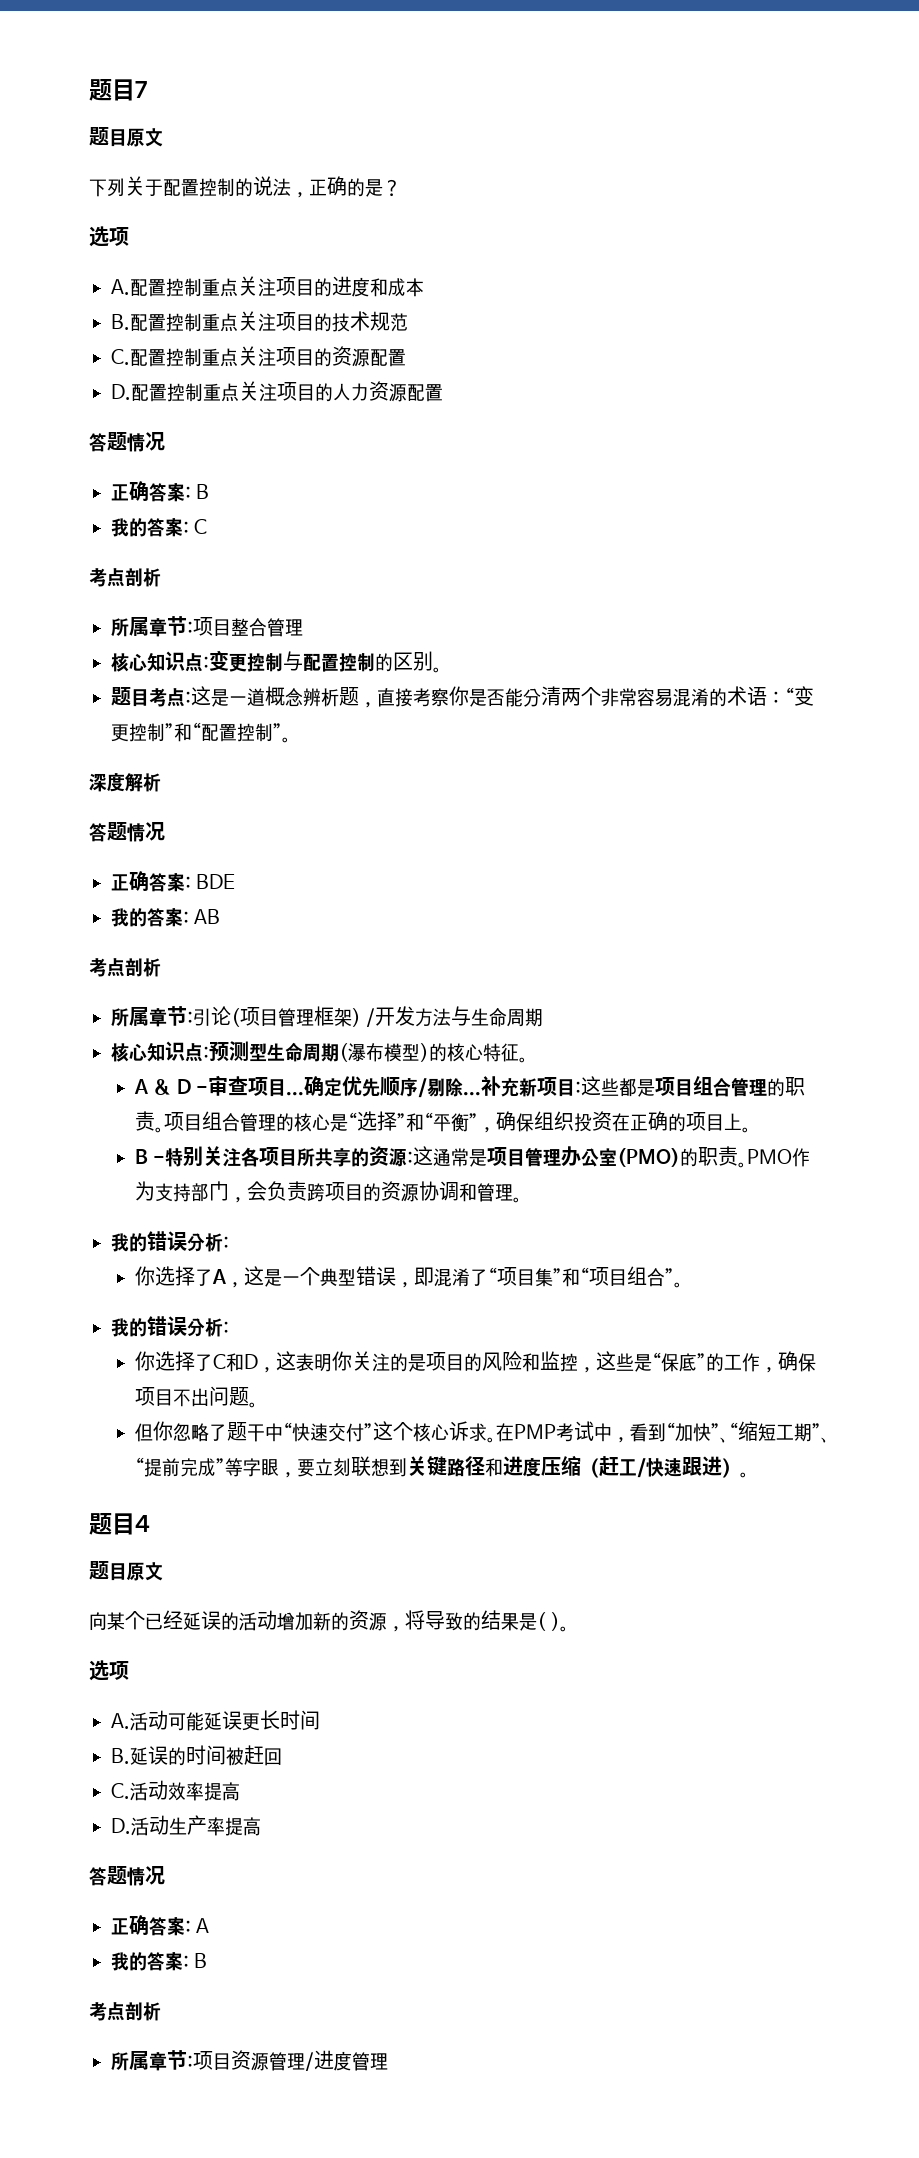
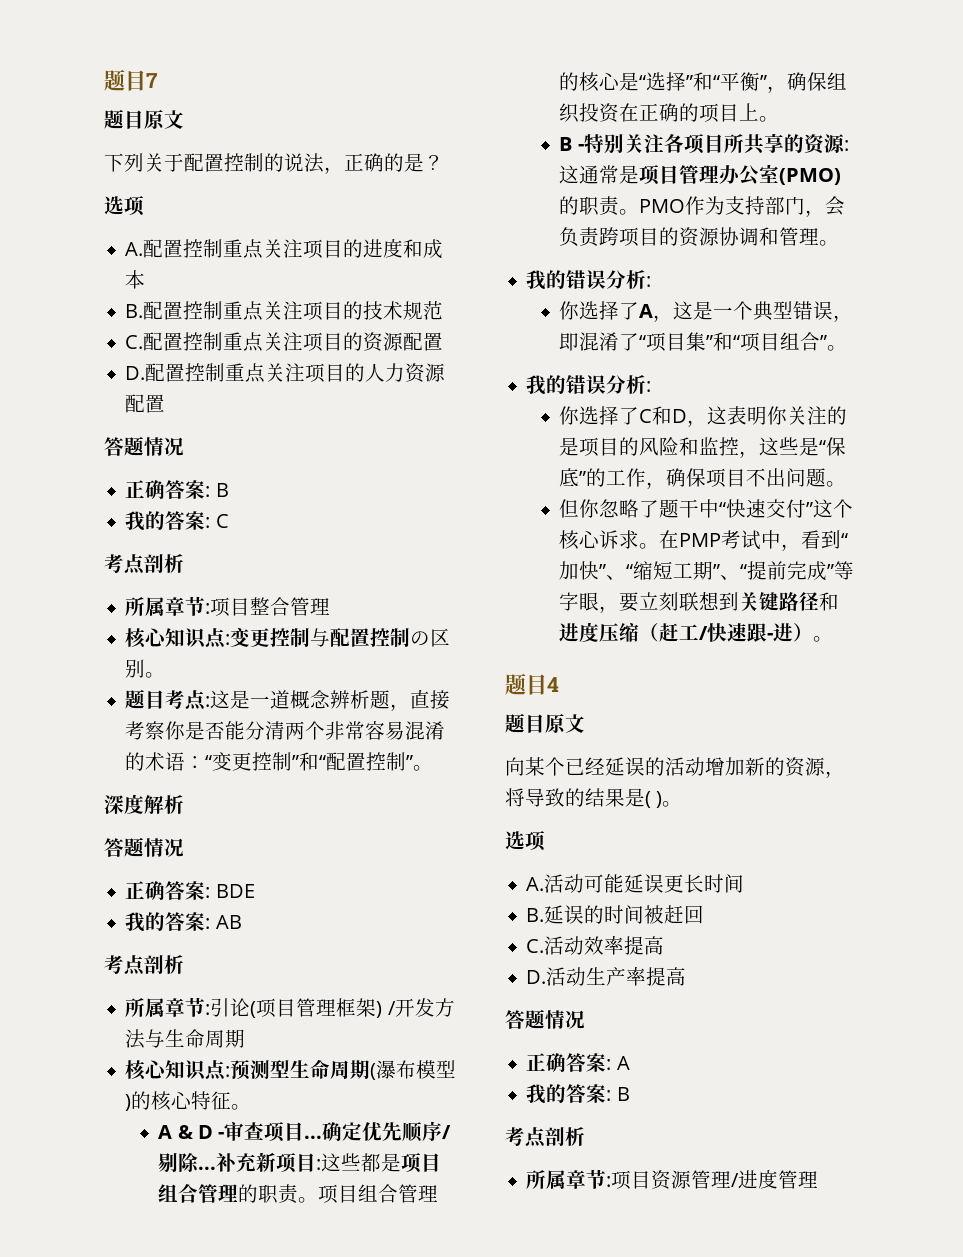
- 核心知识点:变更控制与配置控制的区别。
+ 核心知识点:变更控制与配置控制の区别。
- 在PMP考试中，看到“加快”、“缩短工期”、“提前完成”等字眼，要立刻联想到关键路径和进度压缩（赶工/快速跟进）。
+ 在PMP考试中，看到“加快”、“缩短工期”、“提前完成”等字眼，要立刻联想到关键路径和进度压缩（赶工/快速跟-进）。

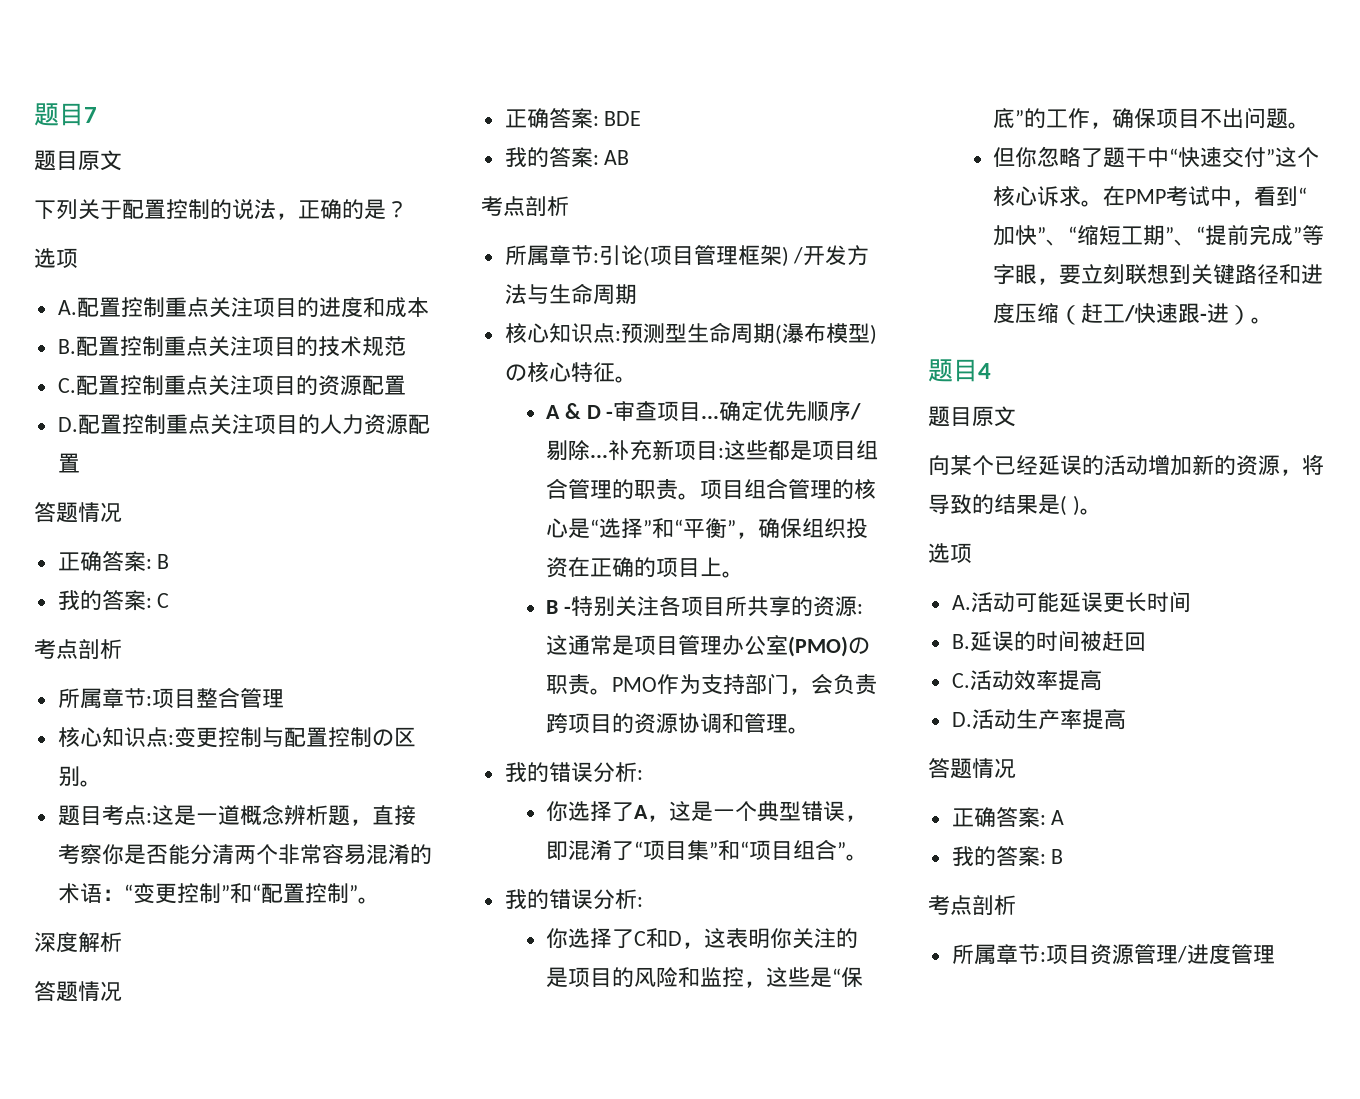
- 核心知识点:预测型生命周期(瀑布模型)的核心特征。
+ 核心知识点:预测型生命周期(瀑布模型)の核心特征。
- B -特别关注各项目所共享的资源:这通常是项目管理办公室(PMO)的职责。
+ B -特别关注各项目所共享的资源:这通常是项目管理办公室(PMO)の职责。

